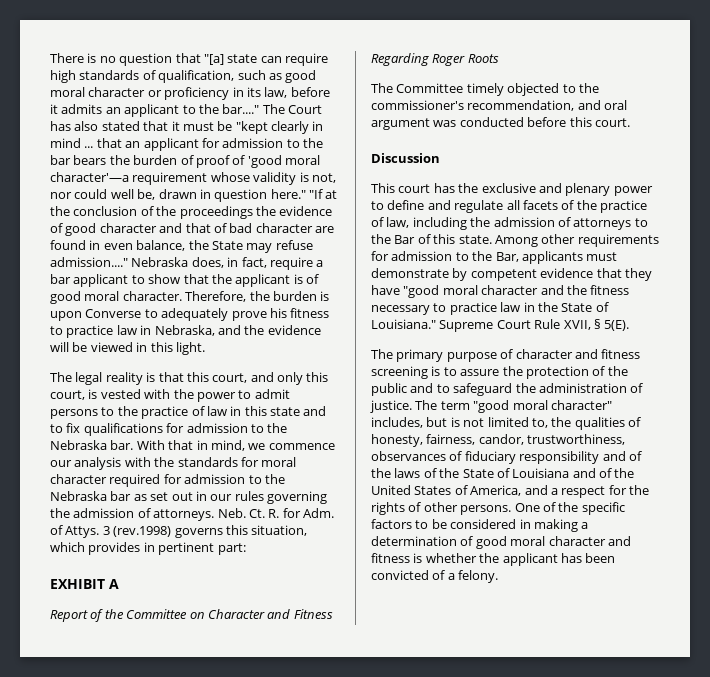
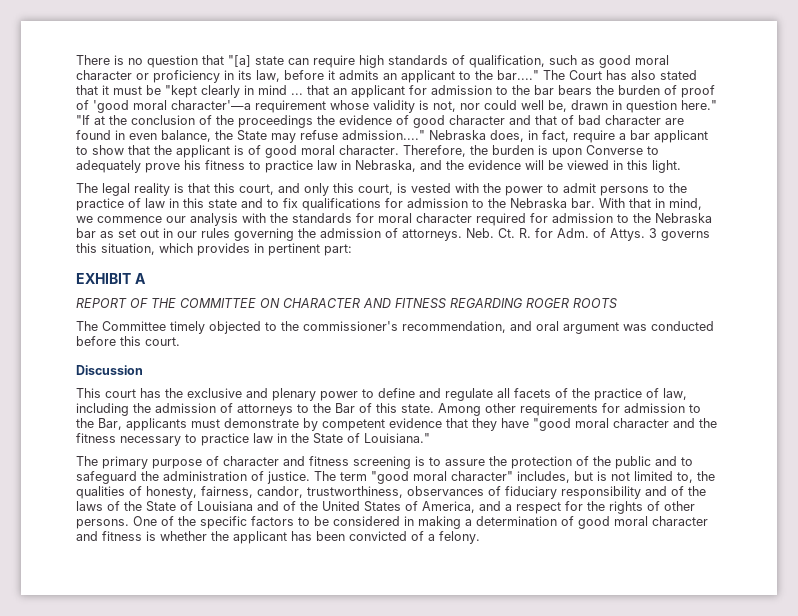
- 3 (rev.1998) governs this situation, which provides in pertinent part:
+ 3 governs this situation, which provides in pertinent part:
- Report of the Committee on Character and Fitness Regarding Roger Roots
+ REPORT OF THE COMMITTEE ON CHARACTER AND FITNESS REGARDING ROGER ROOTS
- Supreme Court Rule XVII, § 5(E).

